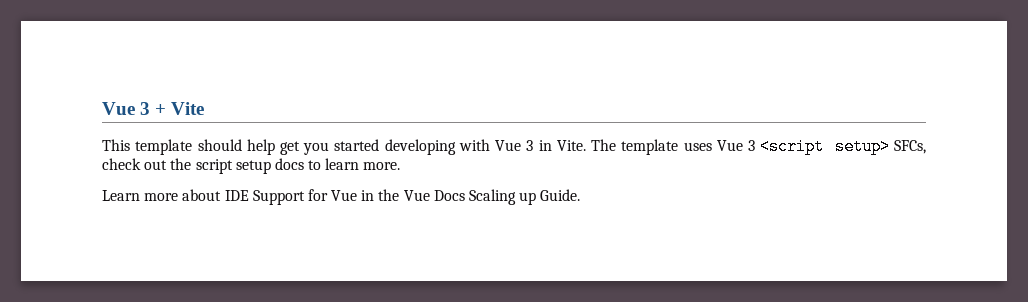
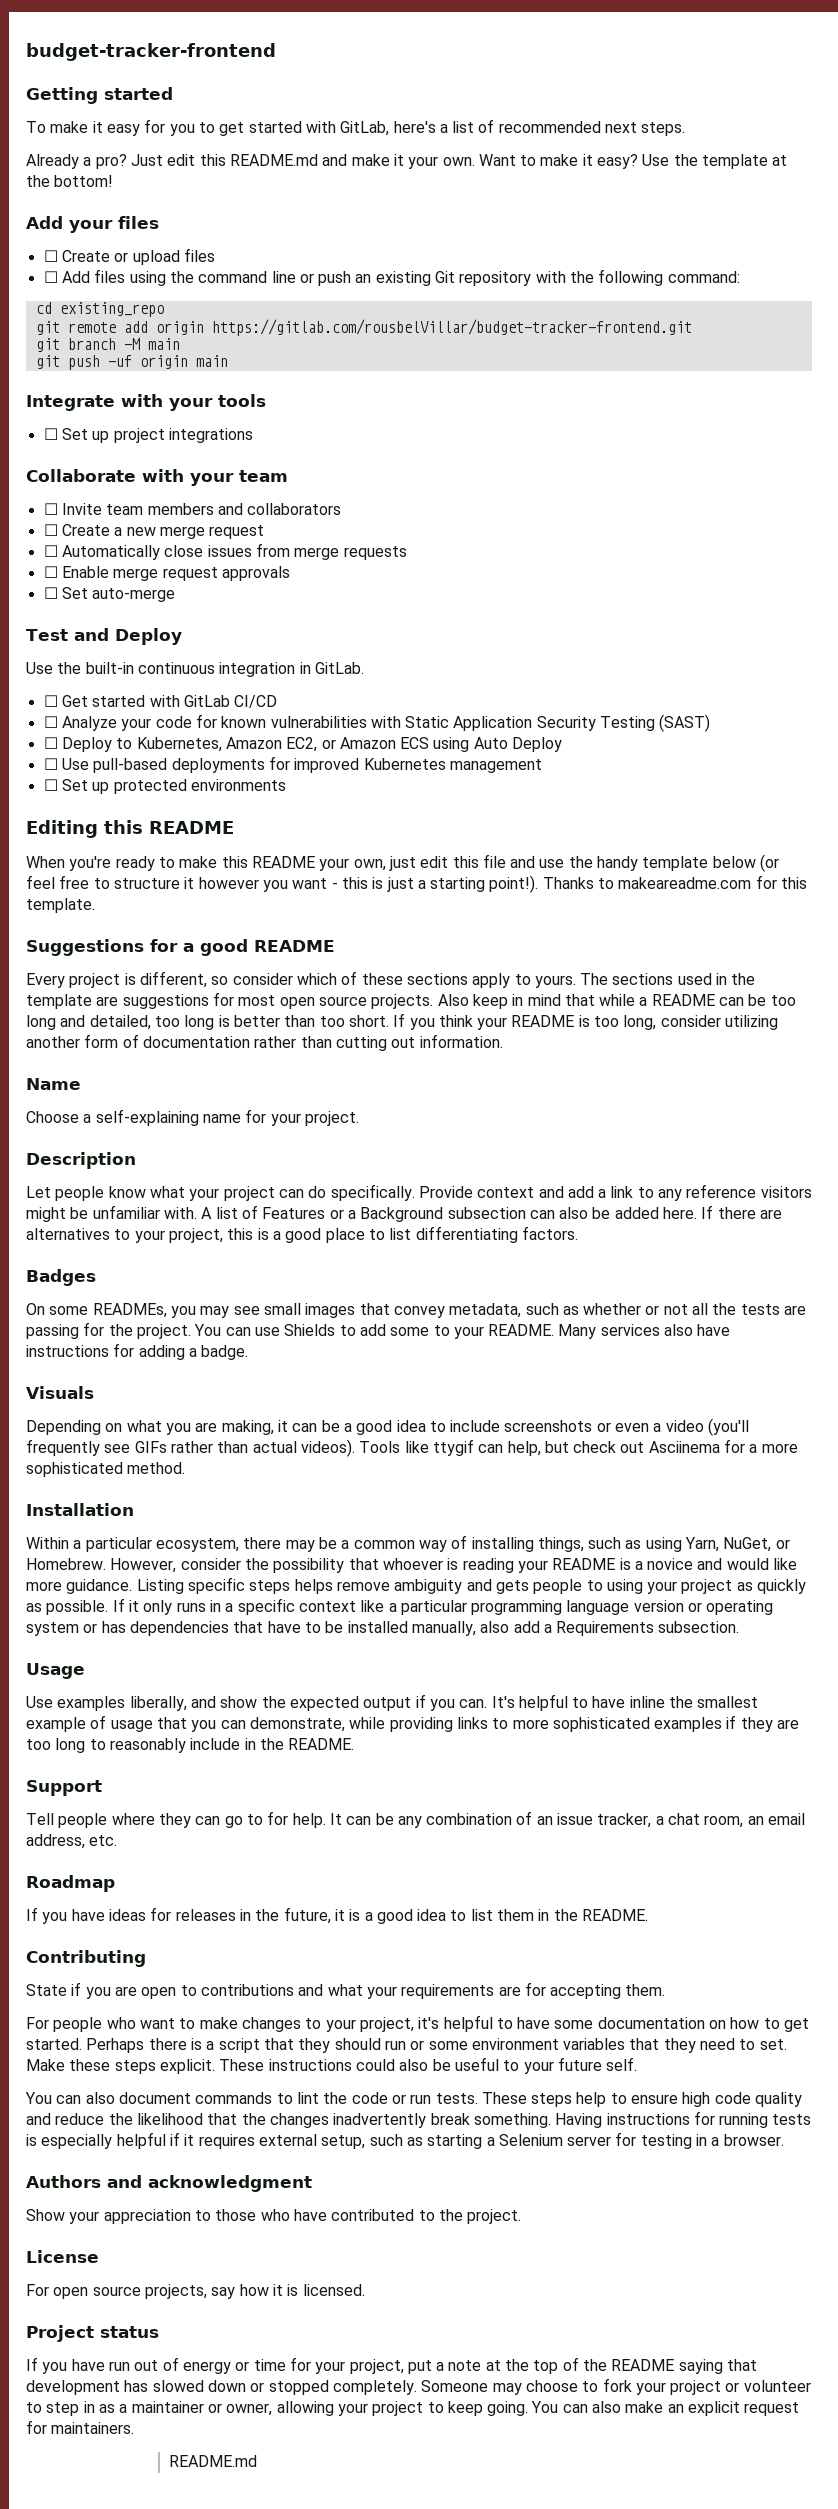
- Vue 3 + Vite
- This template should help get you started developing with Vue 3 in Vite. The template uses Vue 3 <script setup> SFCs, check out the script setup docs to learn more.
- Learn more about IDE Support for Vue in the Vue Docs Scaling up Guide.
+ budget-tracker-frontend
+ Getting started
+ To make it easy for you to get started with GitLab, here's a list of recommended next steps.
+ Already a pro? Just edit this README.md and make it your own. Want to make it easy? Use the template at the bottom!
+ Add your files
+ ☐ Create or upload files
+ ☐ Add files using the command line or push an existing Git repository with the following command:
+ cd existing_repo
+ git remote add origin https://gitlab.com/rousbelVillar/budget-tracker-frontend.git
+ git branch -M main
+ git push -uf origin main
+ Integrate with your tools
+ ☐ Set up project integrations
+ Collaborate with your team
+ ☐ Invite team members and collaborators
+ ☐ Create a new merge request
+ ☐ Automatically close issues from merge requests
+ ☐ Enable merge request approvals
+ ☐ Set auto-merge
+ Test and Deploy
+ Use the built-in continuous integration in GitLab.
+ ☐ Get started with GitLab CI/CD
+ ☐ Analyze your code for known vulnerabilities with Static Application Security Testing (SAST)
+ ☐ Deploy to Kubernetes, Amazon EC2, or Amazon ECS using Auto Deploy
+ ☐ Use pull-based deployments for improved Kubernetes management
+ ☐ Set up protected environments
+ Editing this README
+ When you're ready to make this README your own, just edit this file and use the handy template below (or feel free to structure it however you want - this is just a starting point!). Thanks to makeareadme.com for this template.
+ Suggestions for a good README
+ Every project is different, so consider which of these sections apply to yours. The sections used in the template are suggestions for most open source projects. Also keep in mind that while a README can be too long and detailed, too long is better than too short. If you think your README is too long, consider utilizing another form of documentation rather than cutting out information.
+ Name
+ Choose a self-explaining name for your project.
+ Description
+ Let people know what your project can do specifically. Provide context and add a link to any reference visitors might be unfamiliar with. A list of Features or a Background subsection can also be added here. If there are alternatives to your project, this is a good place to list differentiating factors.
+ Badges
+ On some READMEs, you may see small images that convey metadata, such as whether or not all the tests are passing for the project. You can use Shields to add some to your README. Many services also have instructions for adding a badge.
+ Visuals
+ Depending on what you are making, it can be a good idea to include screenshots or even a video (you'll frequently see GIFs rather than actual videos). Tools like ttygif can help, but check out Asciinema for a more sophisticated method.
+ Installation
+ Within a particular ecosystem, there may be a common way of installing things, such as using Yarn, NuGet, or Homebrew. However, consider the possibility that whoever is reading your README is a novice and would like more guidance. Listing specific steps helps remove ambiguity and gets people to using your project as quickly as possible. If it only runs in a specific context like a particular programming language version or operating system or has dependencies that have to be installed manually, also add a Requirements subsection.
+ Usage
+ Use examples liberally, and show the expected output if you can. It's helpful to have inline the smallest example of usage that you can demonstrate, while providing links to more sophisticated examples if they are too long to reasonably include in the README.
+ Support
+ Tell people where they can go to for help. It can be any combination of an issue tracker, a chat room, an email address, etc.
+ Roadmap
+ If you have ideas for releases in the future, it is a good idea to list them in the README.
+ Contributing
+ State if you are open to contributions and what your requirements are for accepting them.
+ For people who want to make changes to your project, it's helpful to have some documentation on how to get started. Perhaps there is a script that they should run or some environment variables that they need to set. Make these steps explicit. These instructions could also be useful to your future self.
+ You can also document commands to lint the code or run tests. These steps help to ensure high code quality and reduce the likelihood that the changes inadvertently break something. Having instructions for running tests is especially helpful if it requires external setup, such as starting a Selenium server for testing in a browser.
+ Authors and acknowledgment
+ Show your appreciation to those who have contributed to the project.
+ License
+ For open source projects, say how it is licensed.
+ Project status
+ If you have run out of energy or time for your project, put a note at the top of the README saying that development has slowed down or stopped completely. Someone may choose to fork your project or volunteer to step in as a maintainer or owner, allowing your project to keep going. You can also make an explicit request for maintainers.
+ README.md

